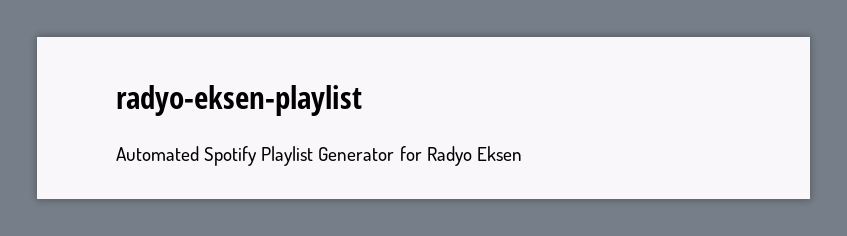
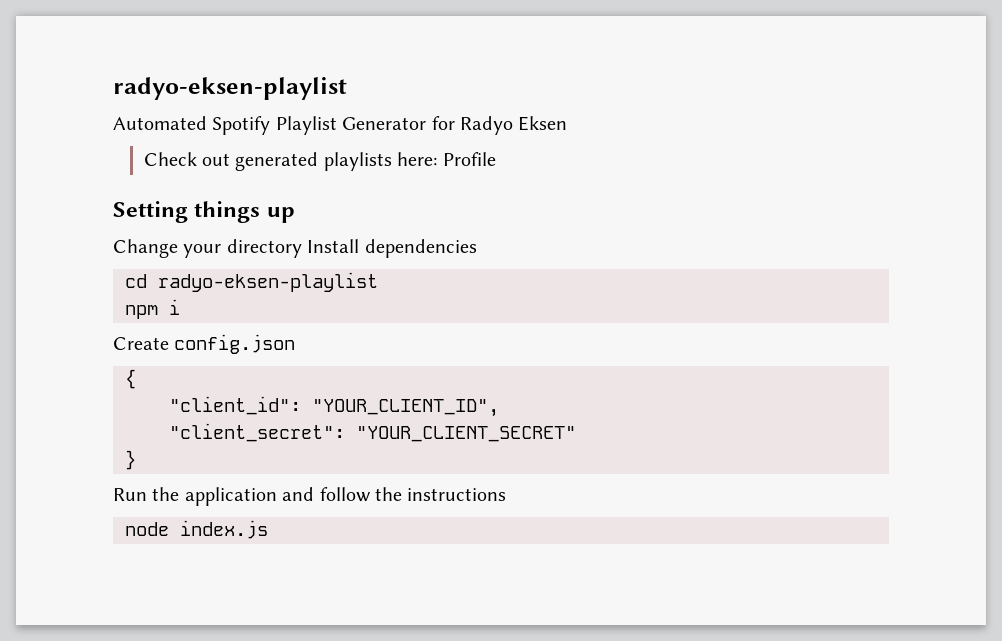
+ Check out generated playlists here: Profile
+ Setting things up
+ Change your directory Install dependencies
+ cd radyo-eksen-playlist
+ npm i
+ Create config.json
+ {
+ "client_id": "YOUR_CLIENT_ID",
+ "client_secret": "YOUR_CLIENT_SECRET"
+ }
+ Run the application and follow the instructions
+ node index.js

